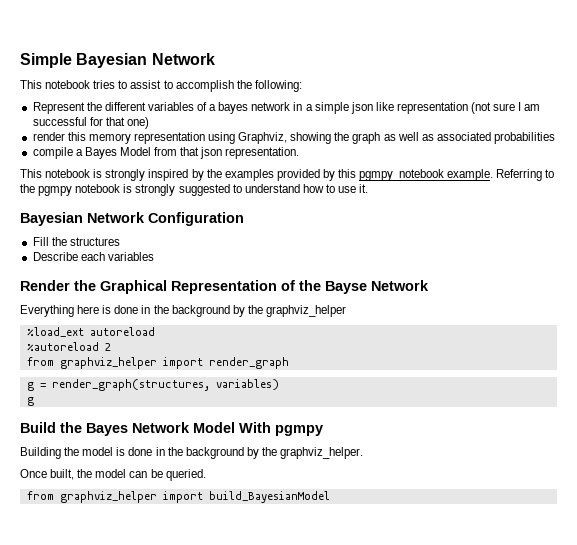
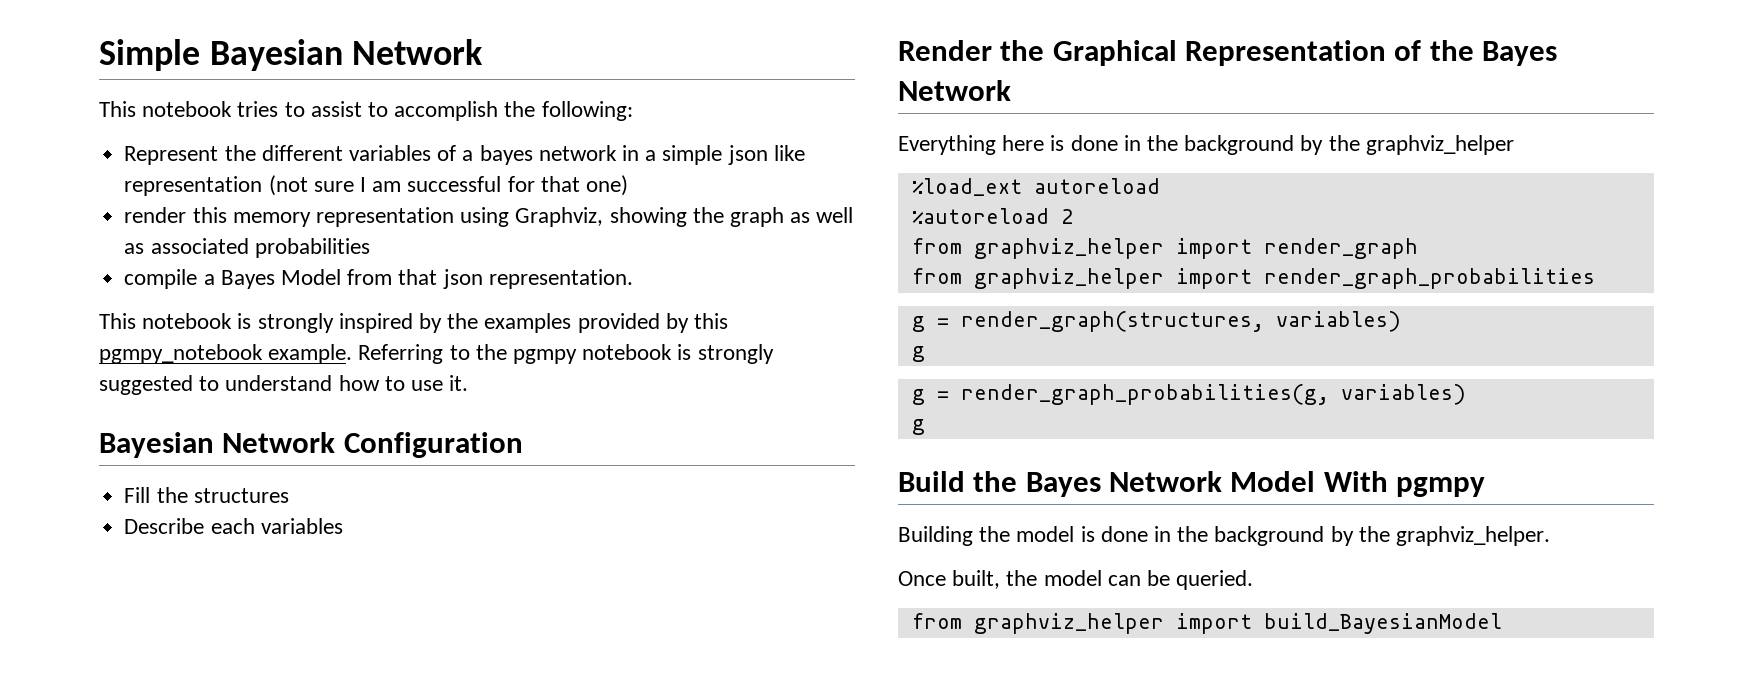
- Render the Graphical Representation of the Bayse Network
+ Render the Graphical Representation of the Bayes Network
+ from graphviz_helper import render_graph_probabilities
+ g = render_graph_probabilities(g, variables)
+ g

